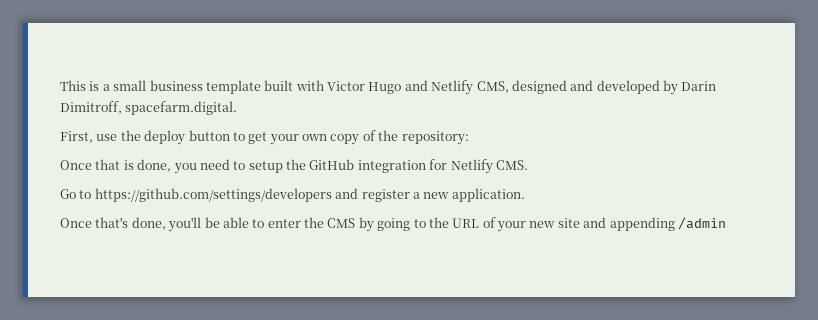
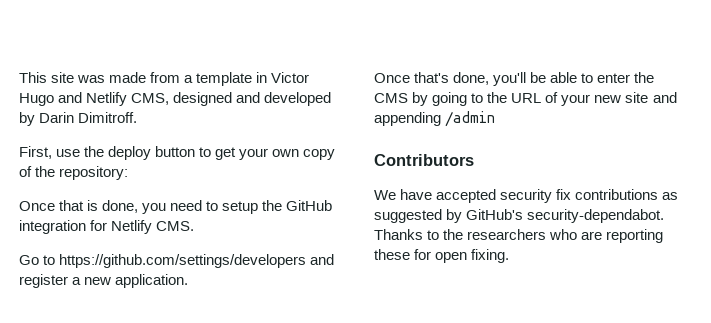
- This is a small business template built with Victor Hugo and Netlify CMS, designed and developed by Darin Dimitroff, spacefarm.digital.
+ This site was made from a template in Victor Hugo and Netlify CMS, designed and developed by Darin Dimitroff.
+ Contributors
+ We have accepted security fix contributions as suggested by GitHub's security-dependabot. Thanks to the researchers who are reporting these for open fixing.

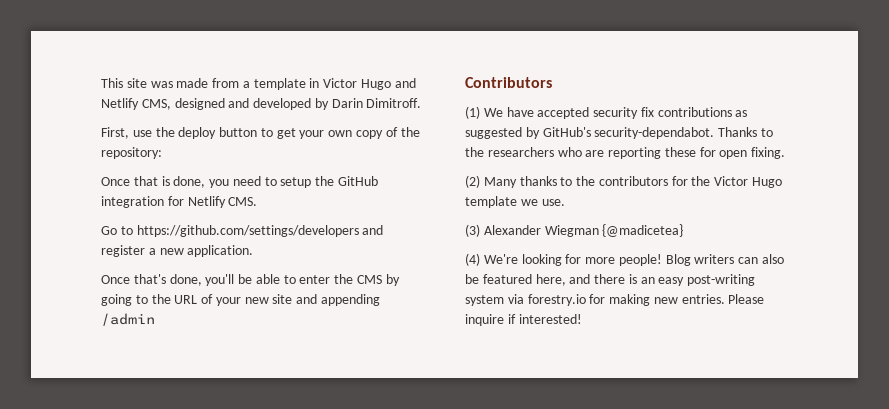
- We have accepted security fix contributions as suggested by GitHub's security-dependabot.
+ (1) We have accepted security fix contributions as suggested by GitHub's security-dependabot.
+ (2) Many thanks to the contributors for the Victor Hugo template we use.
+ (3) Alexander Wiegman {@madicetea}
+ (4) We're looking for more people! Blog writers can also be featured here, and there is an easy post-writing system via forestry.io for making new entries. Please inquire if interested!

